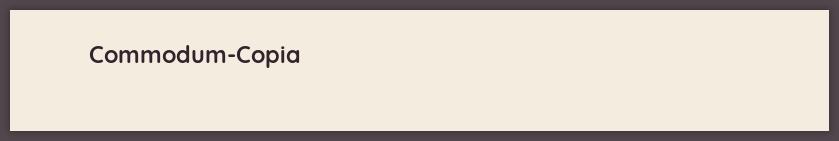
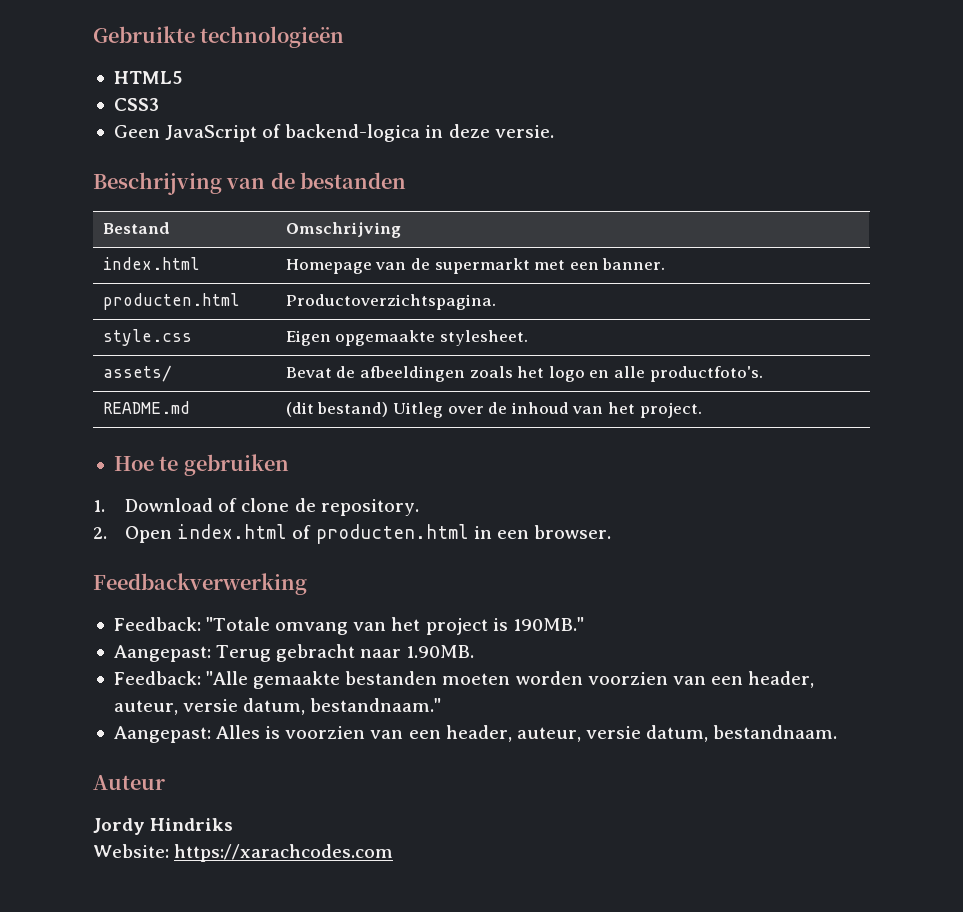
- Commodum-Copia
+ Gebruikte technologieën
+ HTML5
+ CSS3
+ Geen JavaScript of backend-logica in deze versie.
+ Beschrijving van de bestanden
+ Bestand | Omschrijving
+ index.html | Homepage van de supermarkt met een banner.
+ producten.html | Productoverzichtspagina.
+ style.css | Eigen opgemaakte stylesheet.
+ assets/ | Bevat de afbeeldingen zoals het logo en alle productfoto's.
+ README.md | (dit bestand) Uitleg over de inhoud van het project.
+ Hoe te gebruiken
+ 1. Download of clone de repository.
+ 2. Open index.html of producten.html in een browser.
+ Feedbackverwerking
+ Feedback: "Totale omvang van het project is 190MB."
+ Aangepast: Terug gebracht naar 1.90MB.
+ Feedback: "Alle gemaakte bestanden moeten worden voorzien van een header, auteur, versie datum, bestandnaam."
+ Aangepast: Alles is voorzien van een header, auteur, versie datum, bestandnaam.
+ Auteur
+ Jordy Hindriks
+ Website: https://xarachcodes.com

